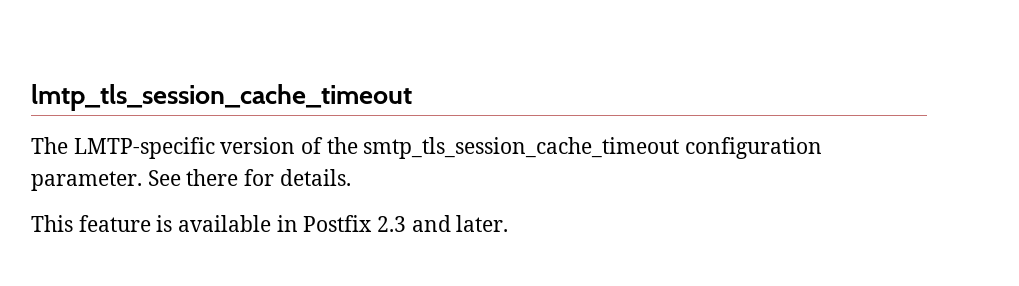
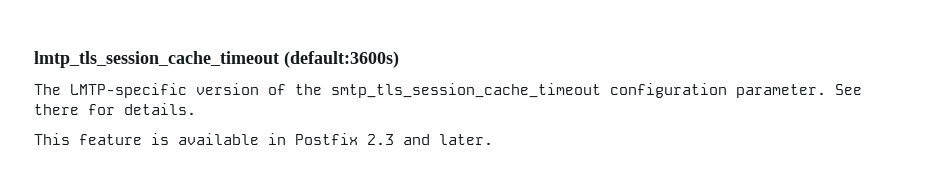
- lmtp_tls_session_cache_timeout
+ lmtp_tls_session_cache_timeout (default:3600s)

